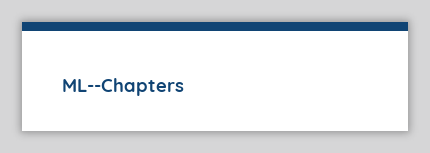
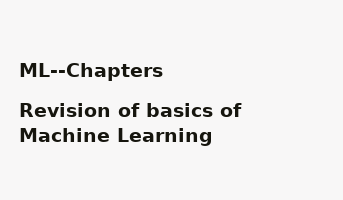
+ Revision of basics of Machine Learning

